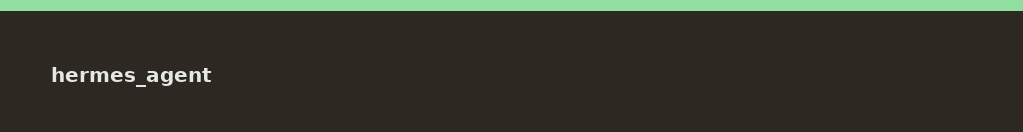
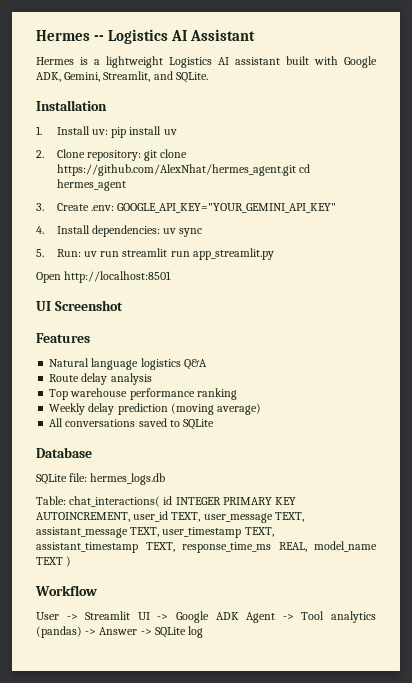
- hermes_agent
+ Hermes -- Logistics AI Assistant
+ Hermes is a lightweight Logistics AI assistant built with Google ADK, Gemini, Streamlit, and SQLite.
+ Installation
+ 1. Install uv: pip install uv
+ 2. Clone repository: git clone https://github.com/AlexNhat/hermes_agent.git cd hermes_agent
+ 3. Create .env: GOOGLE_API_KEY="YOUR_GEMINI_API_KEY"
+ 4. Install dependencies: uv sync
+ 5. Run: uv run streamlit run app_streamlit.py
+ Open http://localhost:8501
+ UI Screenshot
+ Features
+ Natural language logistics Q&A
+ Route delay analysis
+ Top warehouse performance ranking
+ Weekly delay prediction (moving average)
+ All conversations saved to SQLite
+ Database
+ SQLite file: hermes_logs.db
+ Table: chat_interactions( id INTEGER PRIMARY KEY AUTOINCREMENT, user_id TEXT, user_message TEXT, assistant_message TEXT, user_timestamp TEXT, assistant_timestamp TEXT, response_time_ms REAL, model_name TEXT )
+ Workflow
+ User -> Streamlit UI -> Google ADK Agent -> Tool analytics (pandas) -> Answer -> SQLite log

